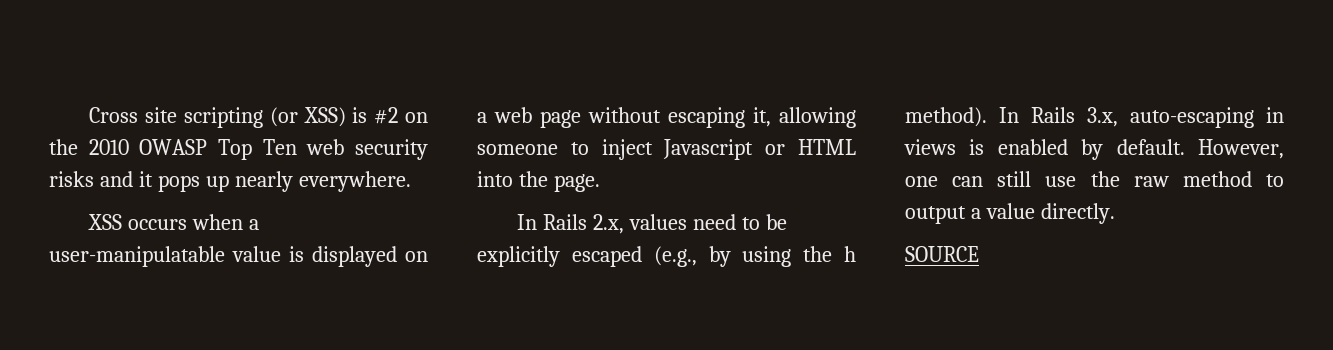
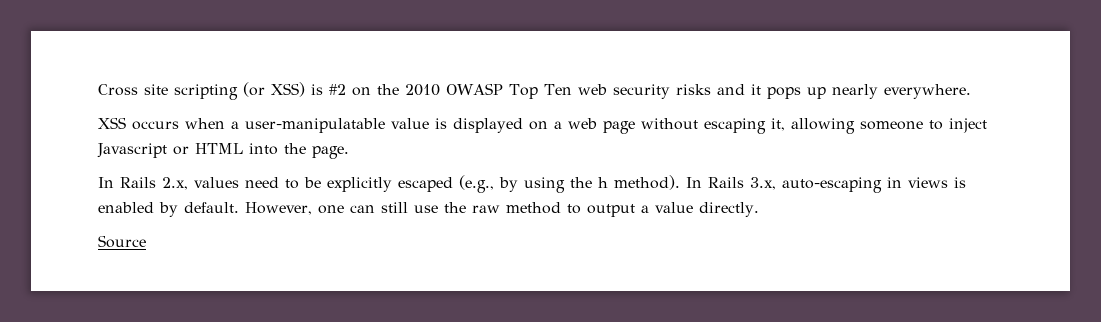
- SOURCE
+ Source

